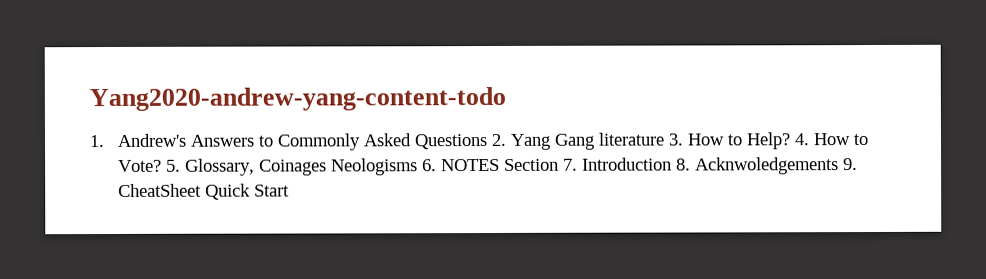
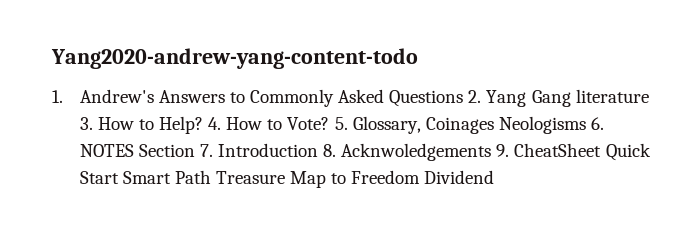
- 5. Glossary, Coinages Neologisms 6. NOTES Section 7. Introduction 8. Acknwoledgements 9. CheatSheet Quick Start
+ 5. Glossary, Coinages Neologisms 6. NOTES Section 7. Introduction 8. Acknwoledgements 9. CheatSheet Quick Start Smart Path Treasure Map to Freedom Dividend

